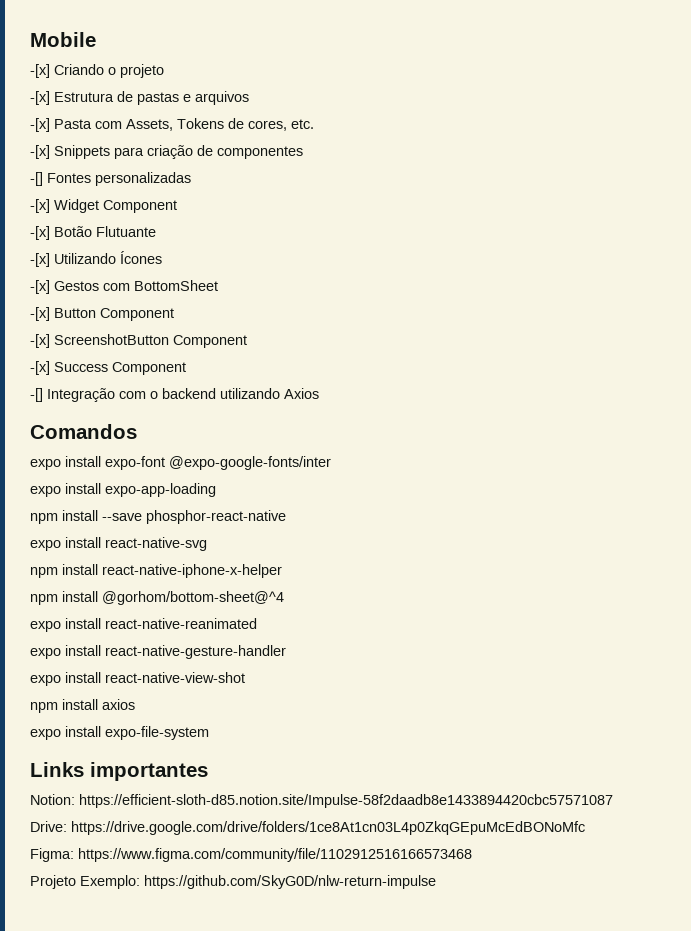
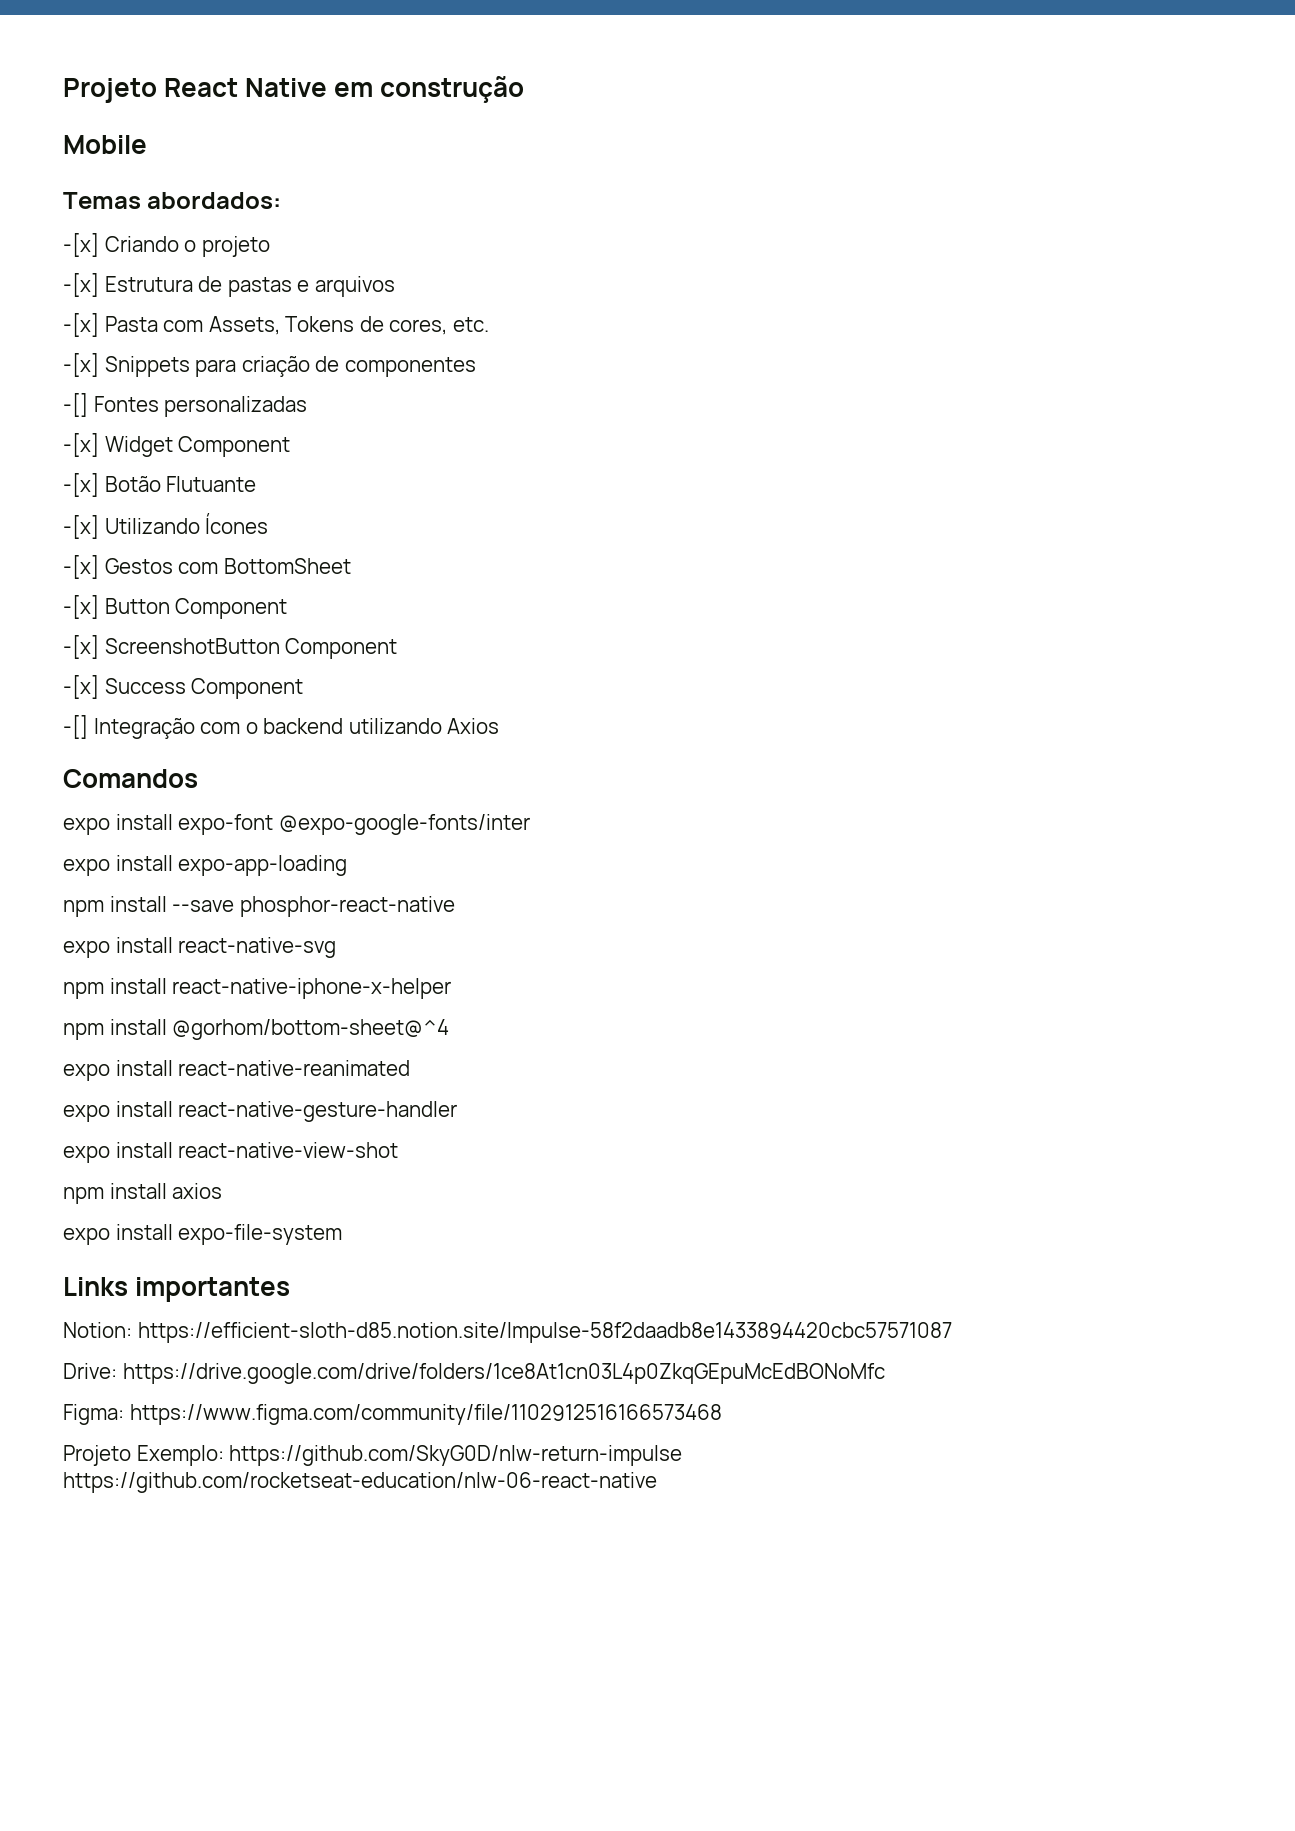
+ Projeto React Native em construção
+ Temas abordados:
- Projeto Exemplo: https://github.com/SkyG0D/nlw-return-impulse
+ Projeto Exemplo: https://github.com/SkyG0D/nlw-return-impulse https://github.com/rocketseat-education/nlw-06-react-native

